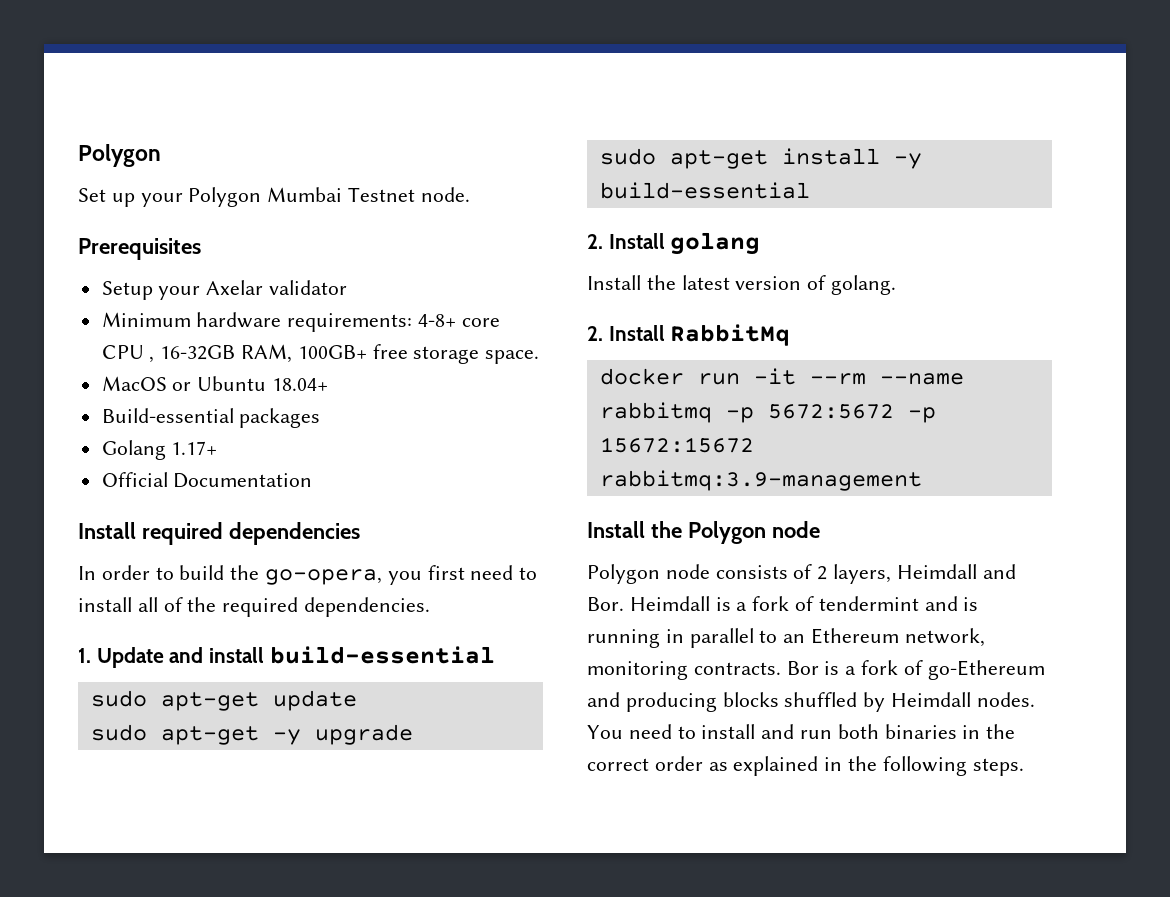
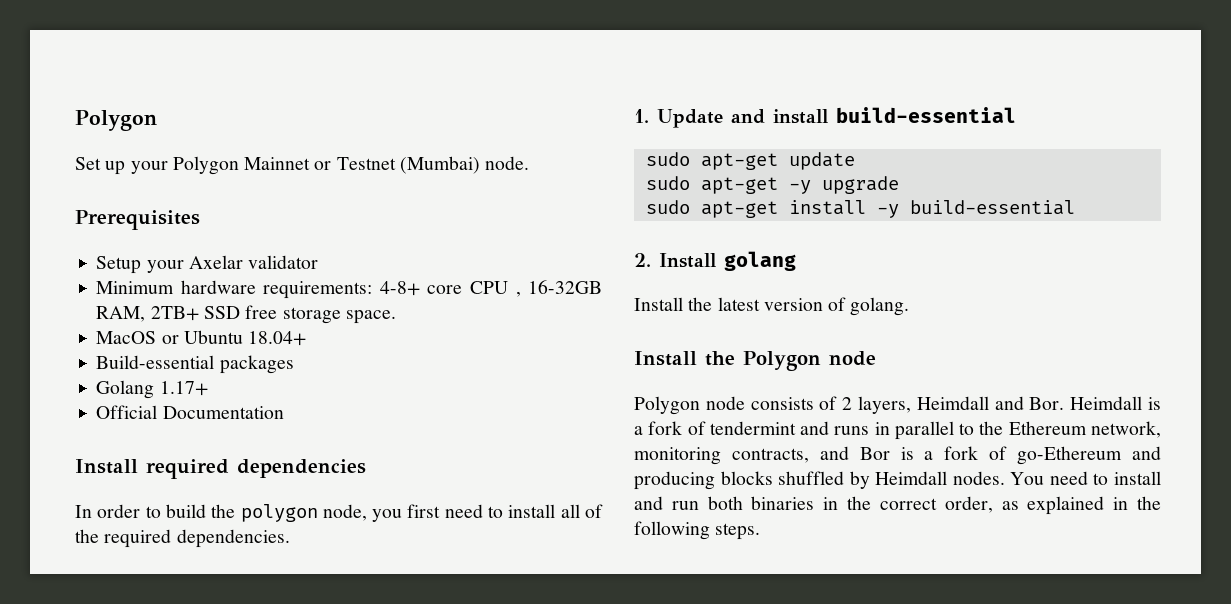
- Set up your Polygon Mumbai Testnet node.
+ Set up your Polygon Mainnet or Testnet (Mumbai) node.
- Minimum hardware requirements: 4-8+ core CPU , 16-32GB RAM, 100GB+ free storage space.
+ Minimum hardware requirements: 4-8+ core CPU , 16-32GB RAM, 2TB+ SSD free storage space.
- In order to build the go-opera, you first need to install all of the required dependencies.
+ In order to build the polygon node, you first need to install all of the required dependencies.
- 2. Install RabbitMq
- docker run -it --rm --name rabbitmq -p 5672:5672 -p 15672:15672 rabbitmq:3.9-management
- Polygon node consists of 2 layers, Heimdall and Bor. Heimdall is a fork of tendermint and is running in parallel to an Ethereum network, monitoring contracts. Bor is a fork of go-Ethereum and producing blocks shuffled by Heimdall nodes.
+ Polygon node consists of 2 layers, Heimdall and Bor. Heimdall is a fork of tendermint and runs in parallel to the Ethereum network, monitoring contracts, and Bor is a fork of go-Ethereum and producing blocks shuffled by Heimdall nodes.
- You need to install and run both binaries in the correct order as explained in the following steps.
+ You need to install and run both binaries in the correct order, as explained in the following steps.

